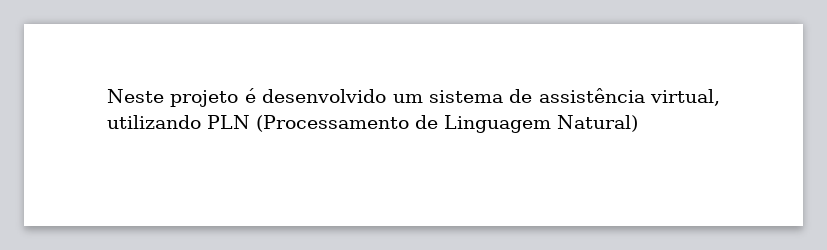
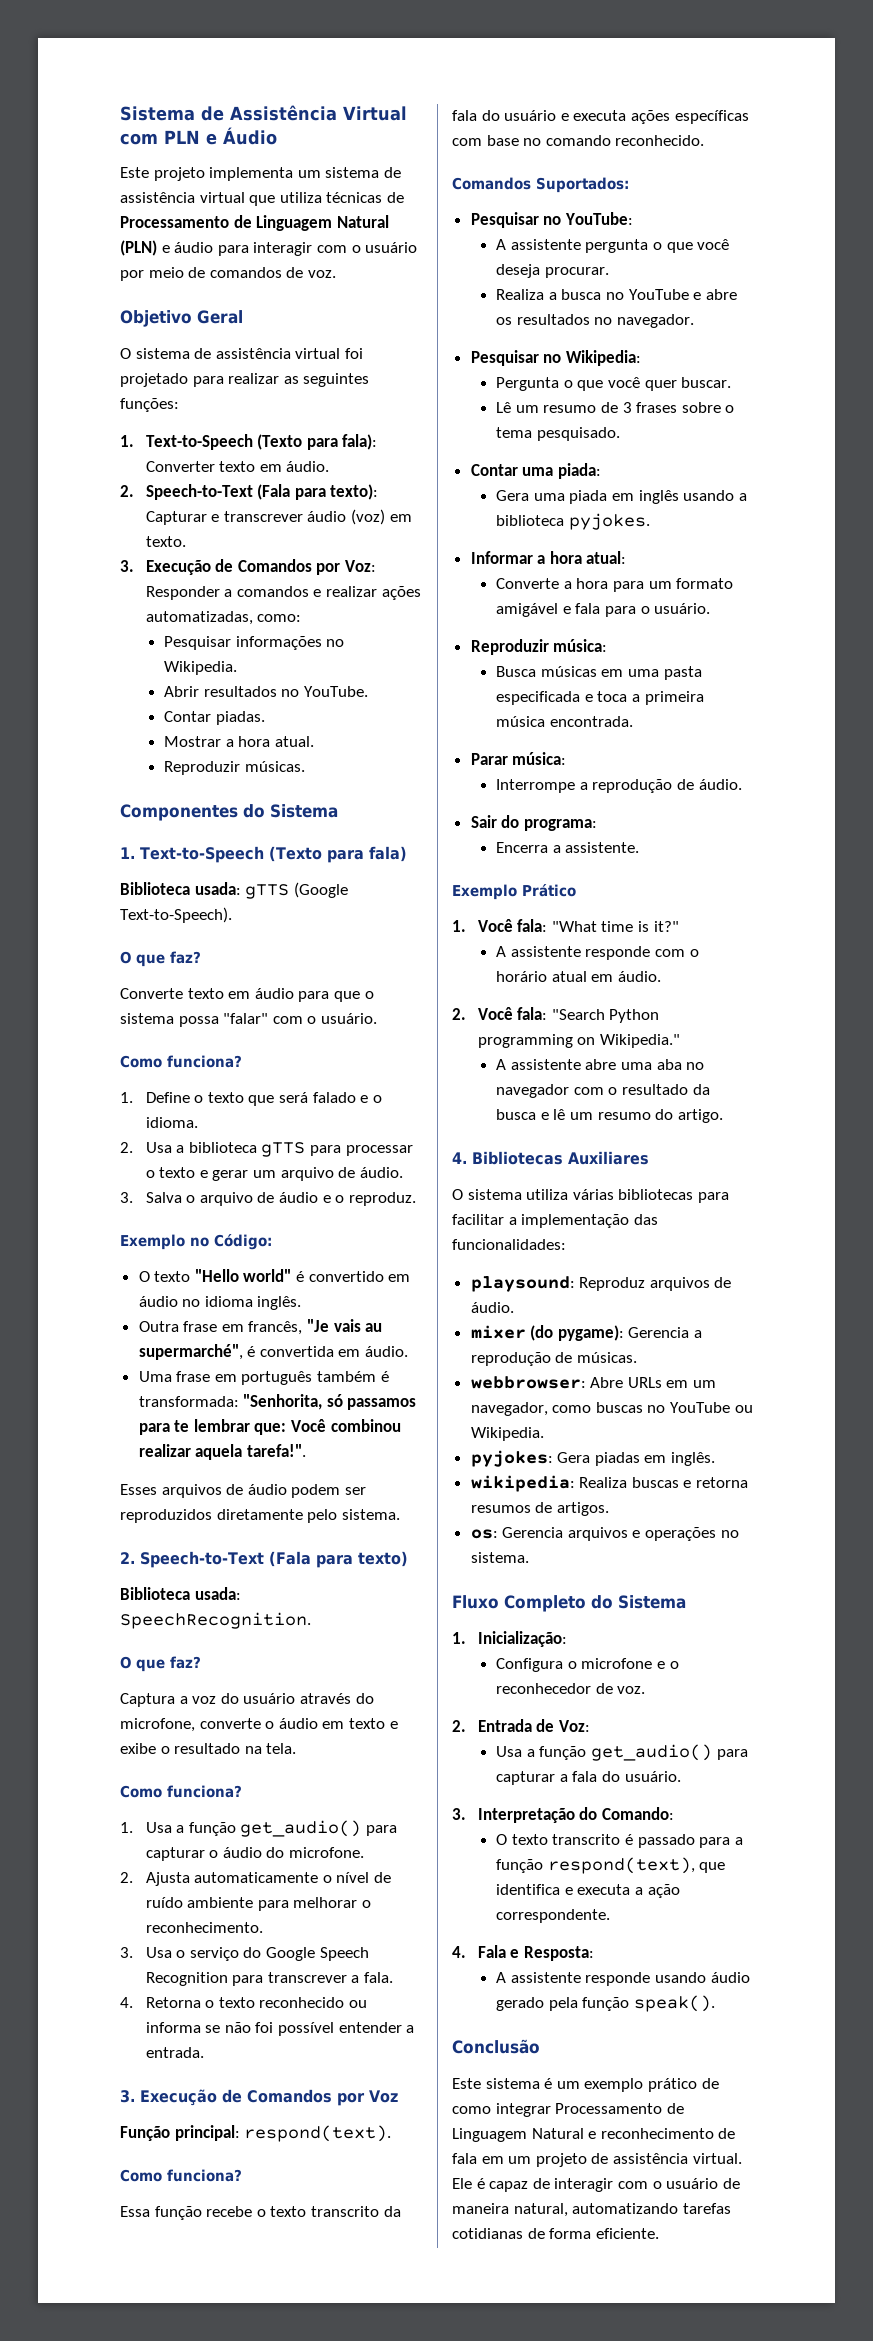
- Neste projeto é desenvolvido um sistema de assistência virtual, utilizando PLN (Processamento de Linguagem Natural)
+ Sistema de Assistência Virtual com PLN e Áudio
+ Este projeto implementa um sistema de assistência virtual que utiliza técnicas de Processamento de Linguagem Natural (PLN) e áudio para interagir com o usuário por meio de comandos de voz.
+ Objetivo Geral
+ O sistema de assistência virtual foi projetado para realizar as seguintes funções:
+ 1. Text-to-Speech (Texto para fala): Converter texto em áudio.
+ 2. Speech-to-Text (Fala para texto): Capturar e transcrever áudio (voz) em texto.
+ 3. Execução de Comandos por Voz: Responder a comandos e realizar ações automatizadas, como:
+ Pesquisar informações no Wikipedia.
+ Abrir resultados no YouTube.
+ Contar piadas.
+ Mostrar a hora atual.
+ Reproduzir músicas.
+ Componentes do Sistema
+ 1. Text-to-Speech (Texto para fala)
+ Biblioteca usada: gTTS (Google Text-to-Speech).
+ O que faz?
+ Converte texto em áudio para que o sistema possa "falar" com o usuário.
+ Como funciona?
+ 1. Define o texto que será falado e o idioma.
+ 2. Usa a biblioteca gTTS para processar o texto e gerar um arquivo de áudio.
+ 3. Salva o arquivo de áudio e o reproduz.
+ Exemplo no Código:
+ O texto "Hello world" é convertido em áudio no idioma inglês.
+ Outra frase em francês, "Je vais au supermarché", é convertida em áudio.
+ Uma frase em português também é transformada: "Senhorita, só passamos para te lembrar que: Você combinou realizar aquela tarefa!".
+ Esses arquivos de áudio podem ser reproduzidos diretamente pelo sistema.
+ 2. Speech-to-Text (Fala para texto)
+ Biblioteca usada: SpeechRecognition.
+ O que faz?
+ Captura a voz do usuário através do microfone, converte o áudio em texto e exibe o resultado na tela.
+ Como funciona?
+ 1. Usa a função get_audio() para capturar o áudio do microfone.
+ 2. Ajusta automaticamente o nível de ruído ambiente para melhorar o reconhecimento.
+ 3. Usa o serviço do Google Speech Recognition para transcrever a fala.
+ 4. Retorna o texto reconhecido ou informa se não foi possível entender a entrada.
+ 3. Execução de Comandos por Voz
+ Função principal: respond(text).
+ Como funciona?
+ Essa função recebe o texto transcrito da fala do usuário e executa ações específicas com base no comando reconhecido.
+ Comandos Suportados:
+ Pesquisar no YouTube:
+ A assistente pergunta o que você deseja procurar.
+ Realiza a busca no YouTube e abre os resultados no navegador.
+ Pesquisar no Wikipedia:
+ Pergunta o que você quer buscar.
+ Lê um resumo de 3 frases sobre o tema pesquisado.
+ Contar uma piada:
+ Gera uma piada em inglês usando a biblioteca pyjokes.
+ Informar a hora atual:
+ Converte a hora para um formato amigável e fala para o usuário.
+ Reproduzir música:
+ Busca músicas em uma pasta especificada e toca a primeira música encontrada.
+ Parar música:
+ Interrompe a reprodução de áudio.
+ Sair do programa:
+ Encerra a assistente.
+ Exemplo Prático
+ 1. Você fala: "What time is it?"
+ A assistente responde com o horário atual em áudio.
+ 2. Você fala: "Search Python programming on Wikipedia."
+ A assistente abre uma aba no navegador com o resultado da busca e lê um resumo do artigo.
+ 4. Bibliotecas Auxiliares
+ O sistema utiliza várias bibliotecas para facilitar a implementação das funcionalidades:
+ playsound: Reproduz arquivos de áudio.
+ mixer (do pygame): Gerencia a reprodução de músicas.
+ webbrowser: Abre URLs em um navegador, como buscas no YouTube ou Wikipedia.
+ pyjokes: Gera piadas em inglês.
+ wikipedia: Realiza buscas e retorna resumos de artigos.
+ os: Gerencia arquivos e operações no sistema.
+ Fluxo Completo do Sistema
+ 1. Inicialização:
+ Configura o microfone e o reconhecedor de voz.
+ 2. Entrada de Voz:
+ Usa a função get_audio() para capturar a fala do usuário.
+ 3. Interpretação do Comando:
+ O texto transcrito é passado para a função respond(text), que identifica e executa a ação correspondente.
+ 4. Fala e Resposta:
+ A assistente responde usando áudio gerado pela função speak().
+ Conclusão
+ Este sistema é um exemplo prático de como integrar Processamento de Linguagem Natural e reconhecimento de fala em um projeto de assistência virtual. Ele é capaz de interagir com o usuário de maneira natural, automatizando tarefas cotidianas de forma eficiente.

